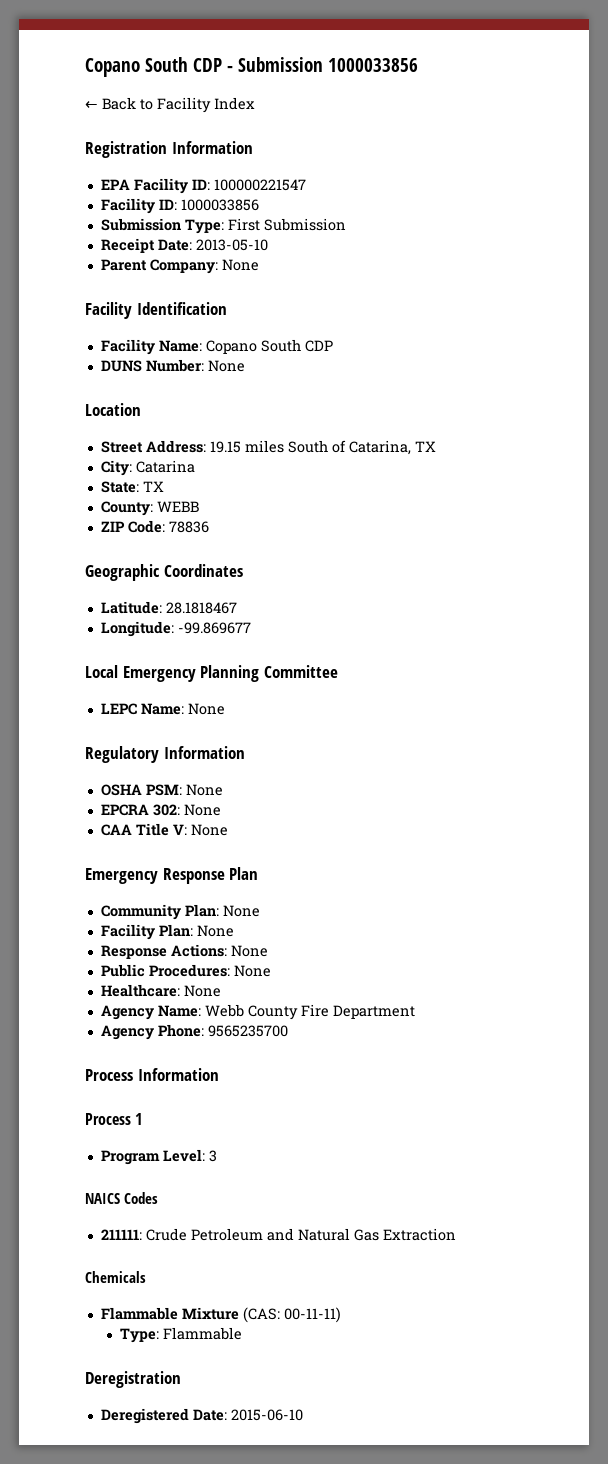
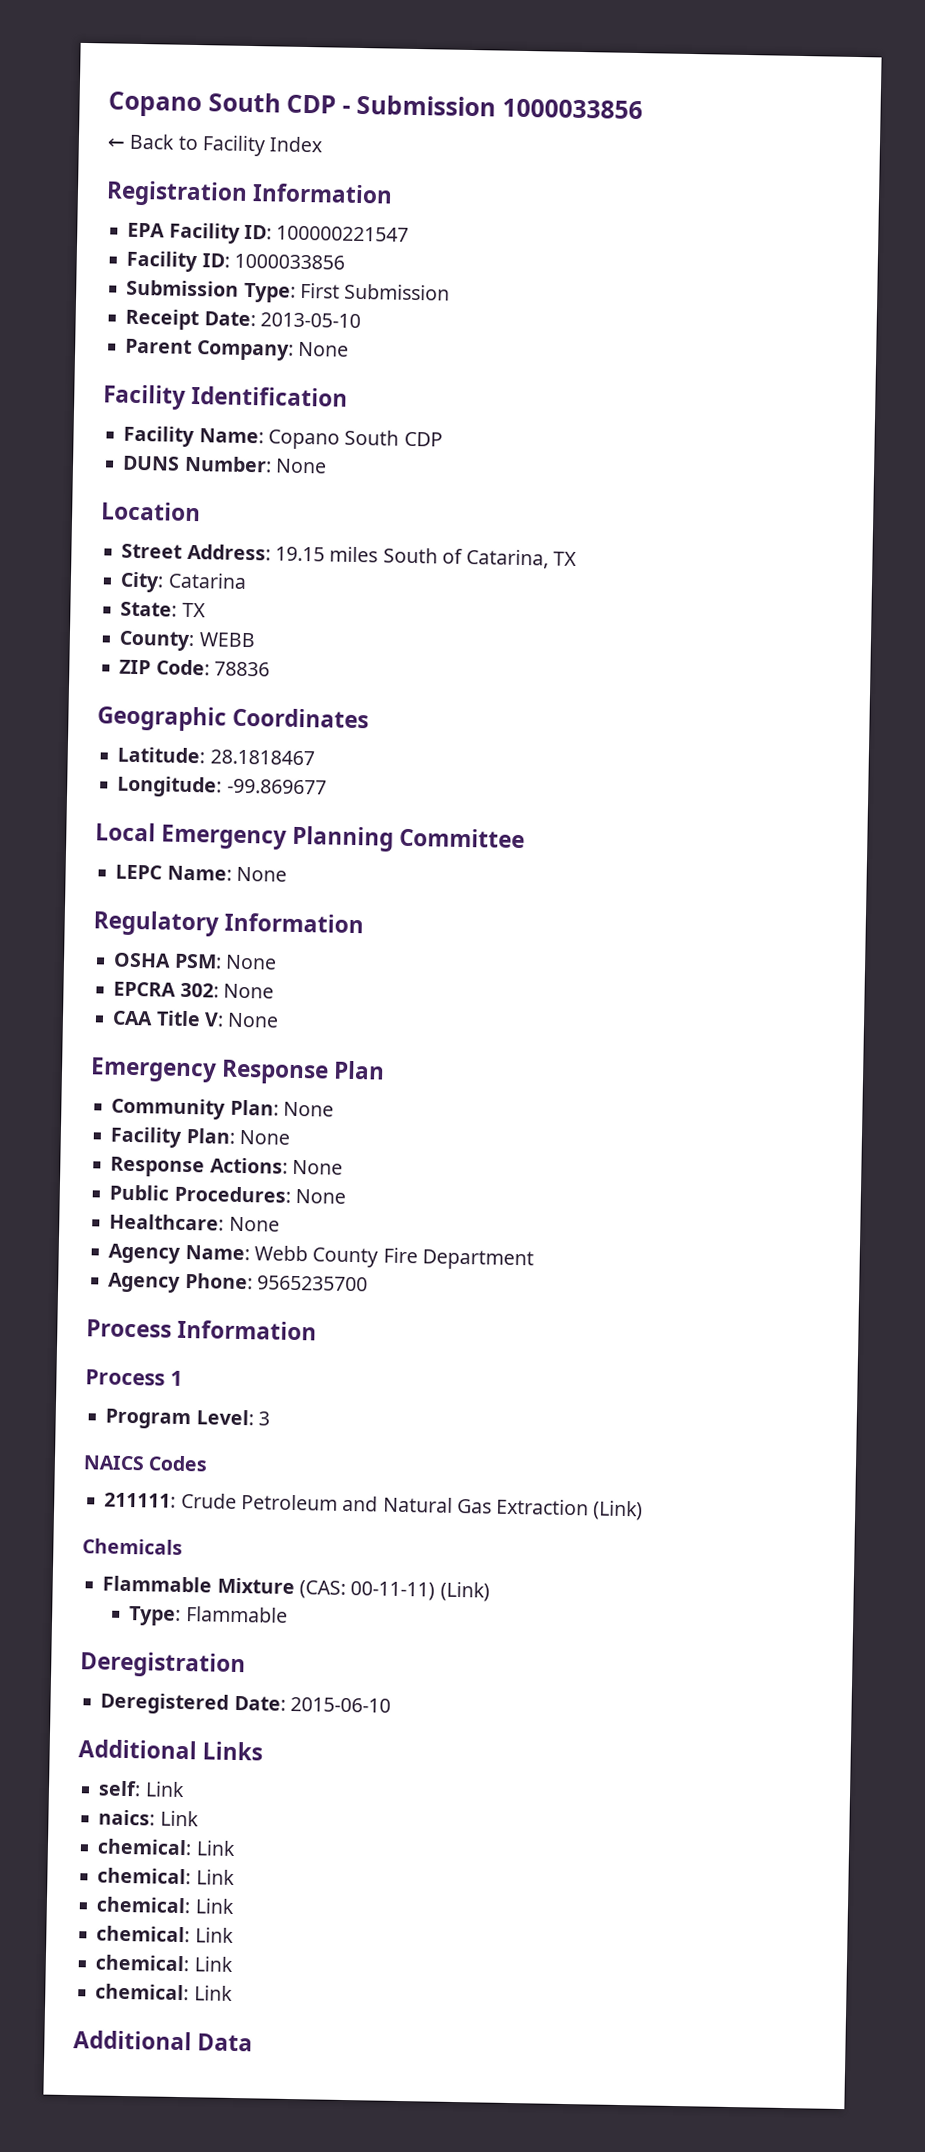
- 211111: Crude Petroleum and Natural Gas Extraction
+ 211111: Crude Petroleum and Natural Gas Extraction (Link)
- Flammable Mixture (CAS: 00-11-11)
+ Flammable Mixture (CAS: 00-11-11) (Link)
+ Additional Links
+ self: Link
+ naics: Link
+ chemical: Link
+ chemical: Link
+ chemical: Link
+ chemical: Link
+ chemical: Link
+ chemical: Link
+ Additional Data

